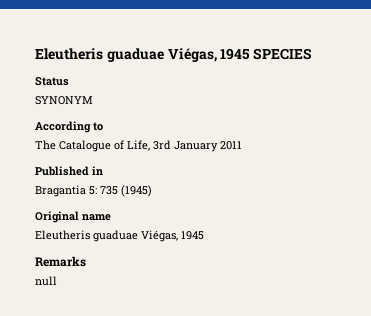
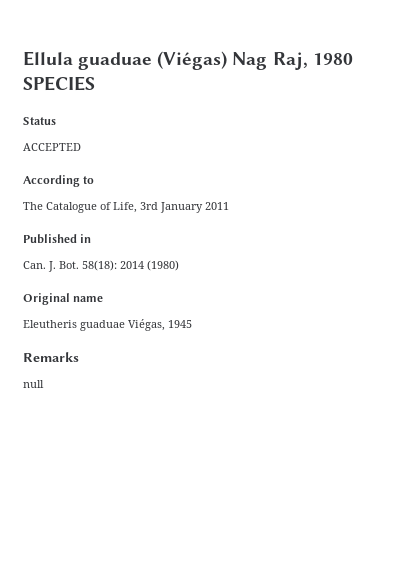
- Eleutheris guaduae Viégas, 1945 SPECIES
+ Ellula guaduae (Viégas) Nag Raj, 1980 SPECIES
- SYNONYM
+ ACCEPTED
- Bragantia 5: 735 (1945)
+ Can. J. Bot. 58(18): 2014 (1980)

